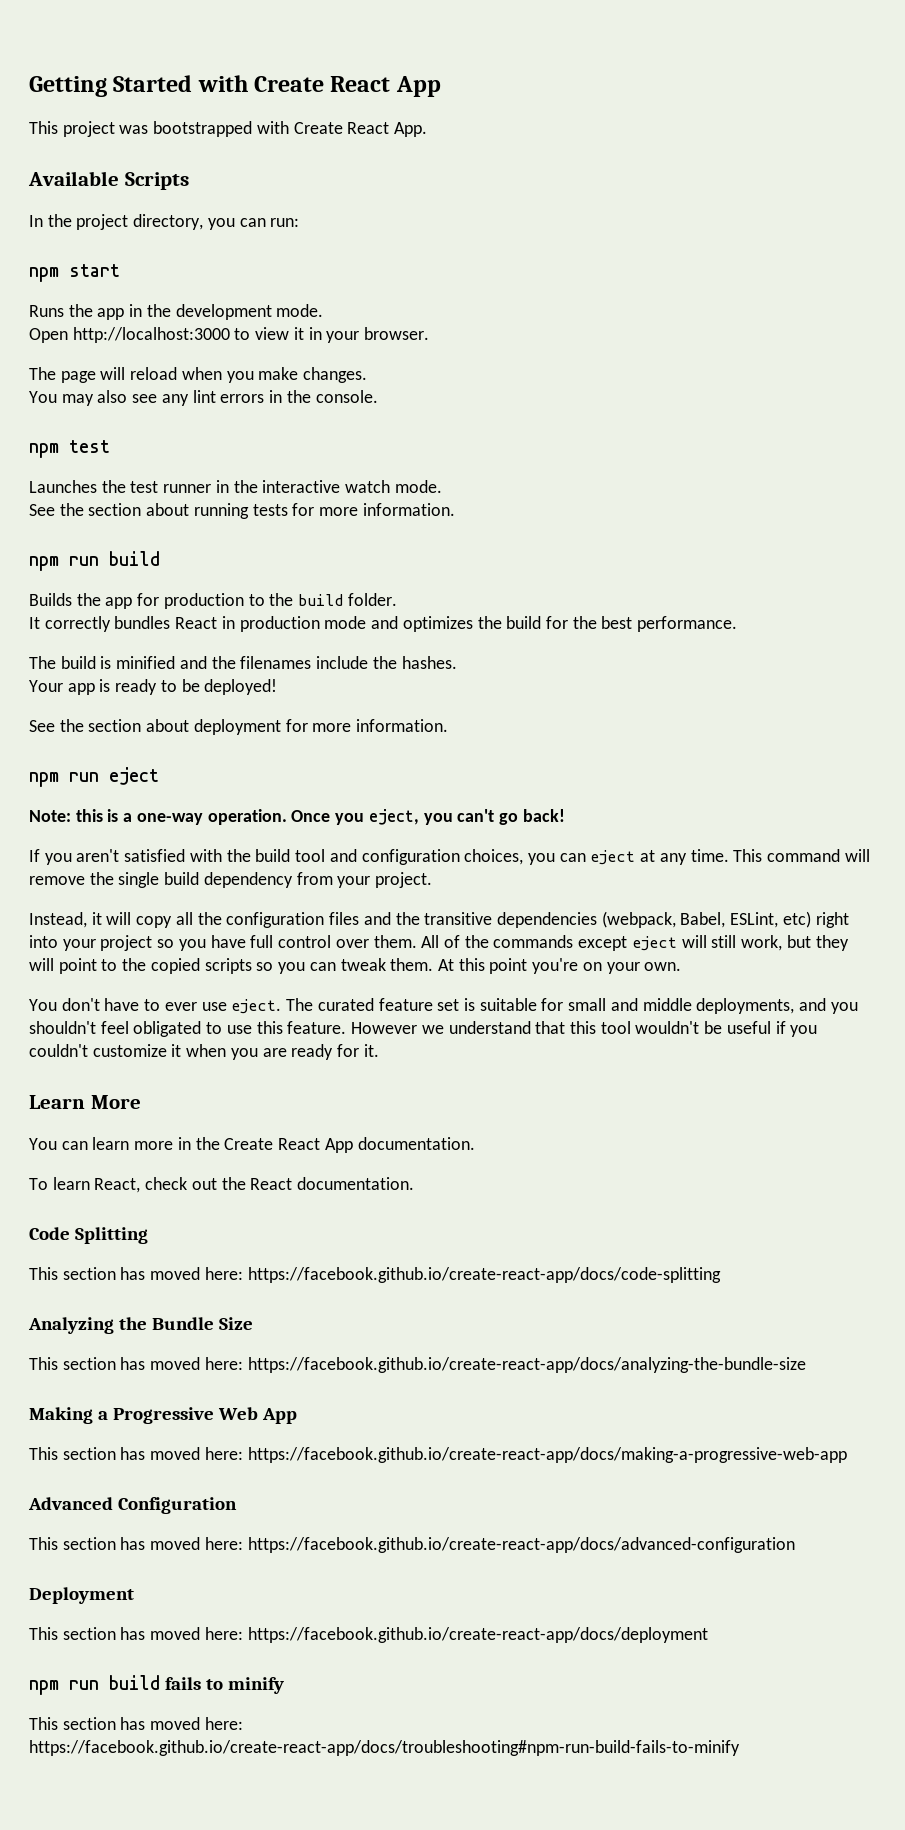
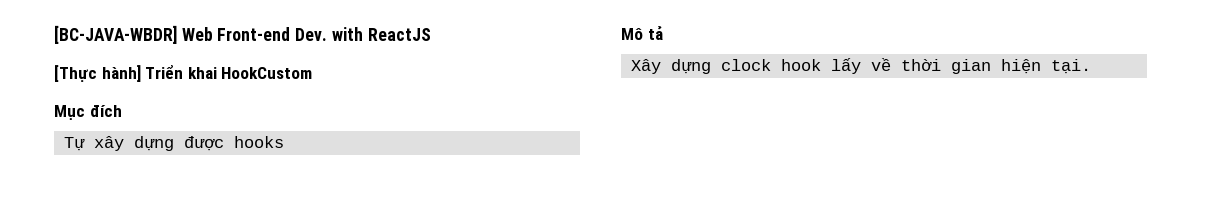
- Getting Started with Create React App
- This project was bootstrapped with Create React App.
- Available Scripts
- In the project directory, you can run:
- npm start
- Runs the app in the development mode.
- Open http://localhost:3000 to view it in your browser.
- The page will reload when you make changes.
- You may also see any lint errors in the console.
- npm test
- Launches the test runner in the interactive watch mode.
- See the section about running tests for more information.
- npm run build
- Builds the app for production to the build folder.
- It correctly bundles React in production mode and optimizes the build for the best performance.
- The build is minified and the filenames include the hashes.
- Your app is ready to be deployed!
- See the section about deployment for more information.
- npm run eject
- Note: this is a one-way operation. Once you eject, you can't go back!
- If you aren't satisfied with the build tool and configuration choices, you can eject at any time. This command will remove the single build dependency from your project.
- Instead, it will copy all the configuration files and the transitive dependencies (webpack, Babel, ESLint, etc) right into your project so you have full control over them. All of the commands except eject will still work, but they will point to the copied scripts so you can tweak them. At this point you're on your own.
- You don't have to ever use eject. The curated feature set is suitable for small and middle deployments, and you shouldn't feel obligated to use this feature. However we understand that this tool wouldn't be useful if you couldn't customize it when you are ready for it.
- Learn More
- You can learn more in the Create React App documentation.
- To learn React, check out the React documentation.
- Code Splitting
- This section has moved here: https://facebook.github.io/create-react-app/docs/code-splitting
- Analyzing the Bundle Size
- This section has moved here: https://facebook.github.io/create-react-app/docs/analyzing-the-bundle-size
- Making a Progressive Web App
- This section has moved here: https://facebook.github.io/create-react-app/docs/making-a-progressive-web-app
- Advanced Configuration
- This section has moved here: https://facebook.github.io/create-react-app/docs/advanced-configuration
- Deployment
- This section has moved here: https://facebook.github.io/create-react-app/docs/deployment
- npm run build fails to minify
- This section has moved here: https://facebook.github.io/create-react-app/docs/troubleshooting#npm-run-build-fails-to-minify
+ [BC-JAVA-WBDR] Web Front-end Dev. with ReactJS
+ [Thực hành] Triển khai HookCustom
+ Mục đích
+ Tự xây dựng được hooks
+ Mô tả
+ Xây dựng clock hook lấy về thời gian hiện tại.

